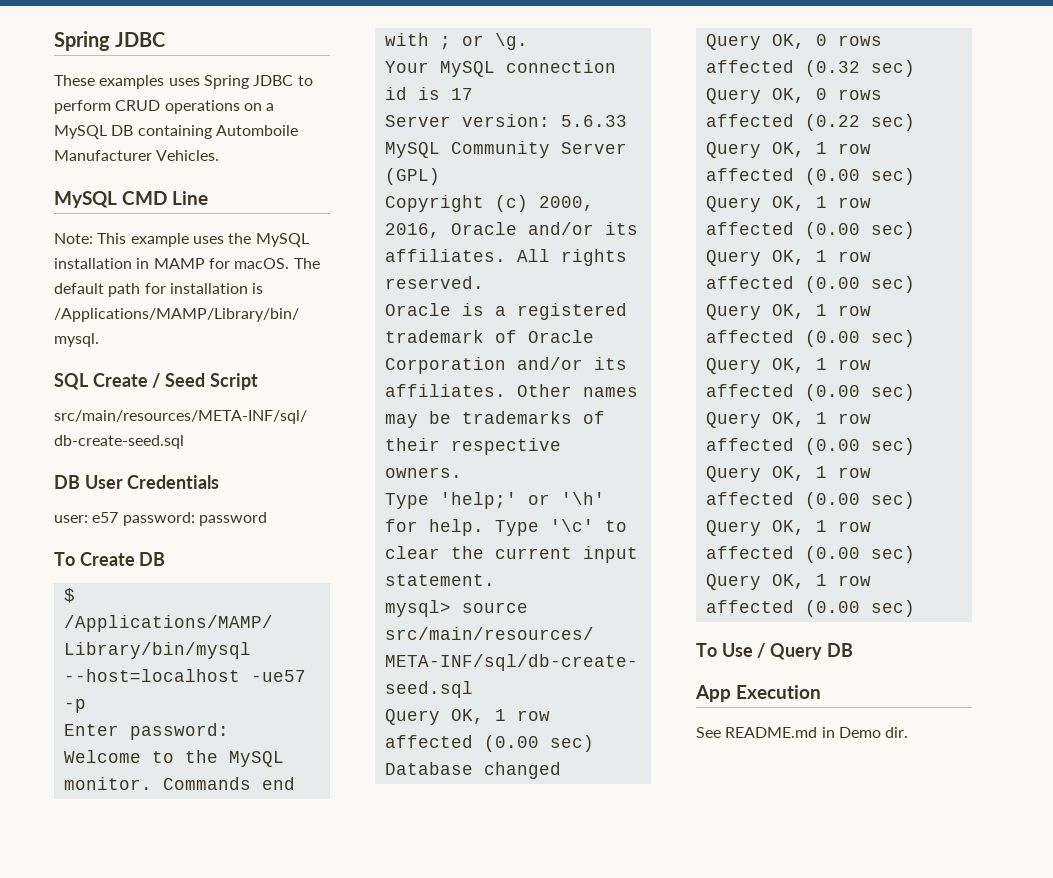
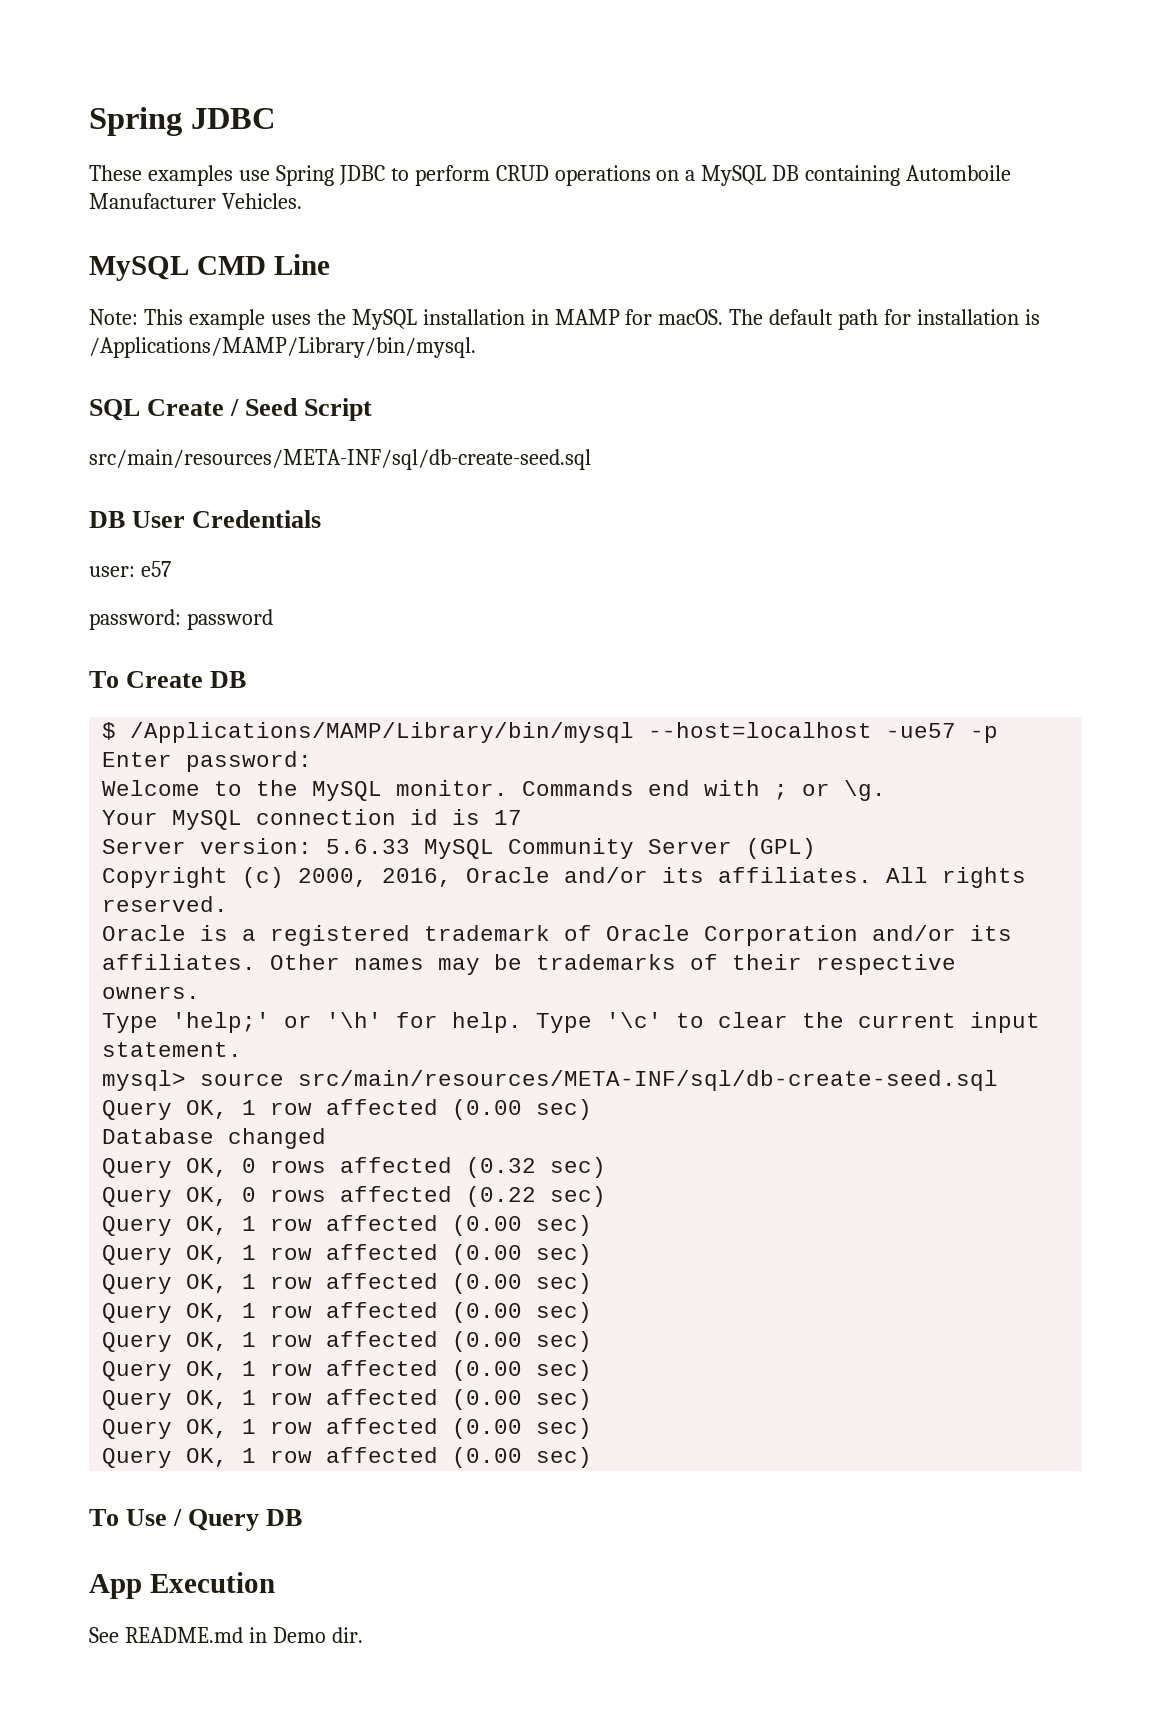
- These examples uses Spring JDBC to perform CRUD operations on a MySQL DB containing Automboile Manufacturer Vehicles.
+ These examples use Spring JDBC to perform CRUD operations on a MySQL DB containing Automboile Manufacturer Vehicles.
- user: e57 password: password
+ user: e57
+ password: password

